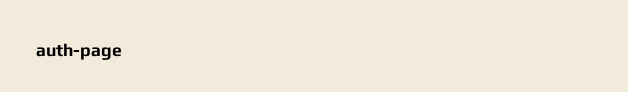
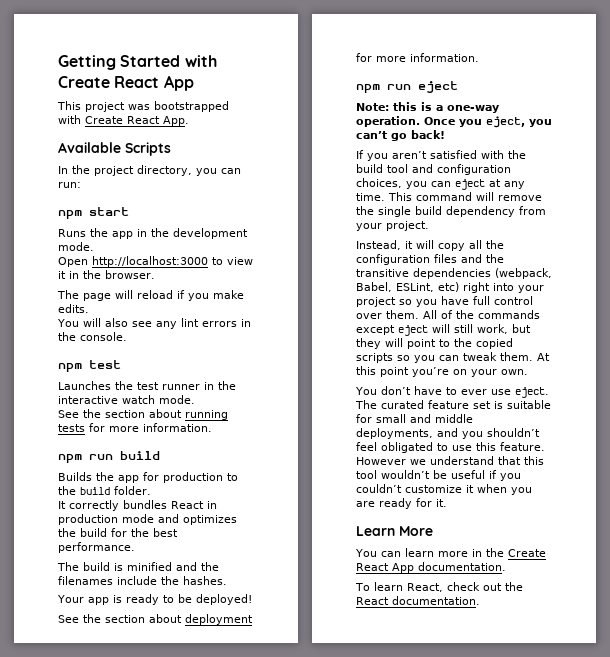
- auth-page
+ Getting Started with Create React App
+ This project was bootstrapped with Create React App.
+ Available Scripts
+ In the project directory, you can run:
+ npm start
+ Runs the app in the development mode.
+ Open http://localhost:3000 to view it in the browser.
+ The page will reload if you make edits.
+ You will also see any lint errors in the console.
+ npm test
+ Launches the test runner in the interactive watch mode.
+ See the section about running tests for more information.
+ npm run build
+ Builds the app for production to the build folder.
+ It correctly bundles React in production mode and optimizes the build for the best performance.
+ The build is minified and the filenames include the hashes.
+ Your app is ready to be deployed!
+ See the section about deployment for more information.
+ npm run eject
+ Note: this is a one-way operation. Once you eject, you can’t go back!
+ If you aren’t satisfied with the build tool and configuration choices, you can eject at any time. This command will remove the single build dependency from your project.
+ Instead, it will copy all the configuration files and the transitive dependencies (webpack, Babel, ESLint, etc) right into your project so you have full control over them. All of the commands except eject will still work, but they will point to the copied scripts so you can tweak them. At this point you’re on your own.
+ You don’t have to ever use eject. The curated feature set is suitable for small and middle deployments, and you shouldn’t feel obligated to use this feature. However we understand that this tool wouldn’t be useful if you couldn’t customize it when you are ready for it.
+ Learn More
+ You can learn more in the Create React App documentation.
+ To learn React, check out the React documentation.

